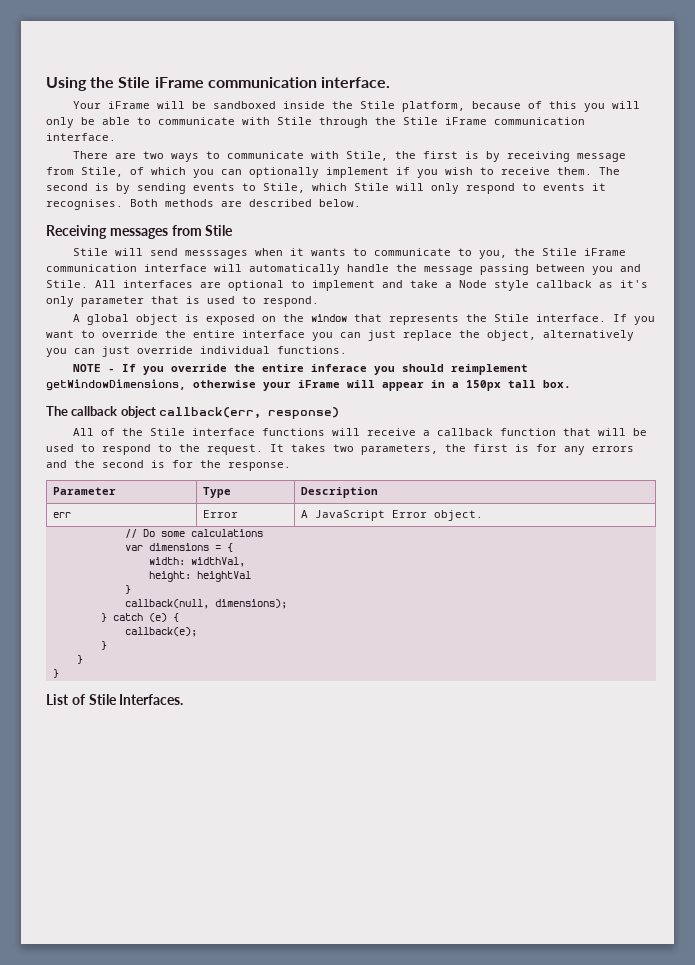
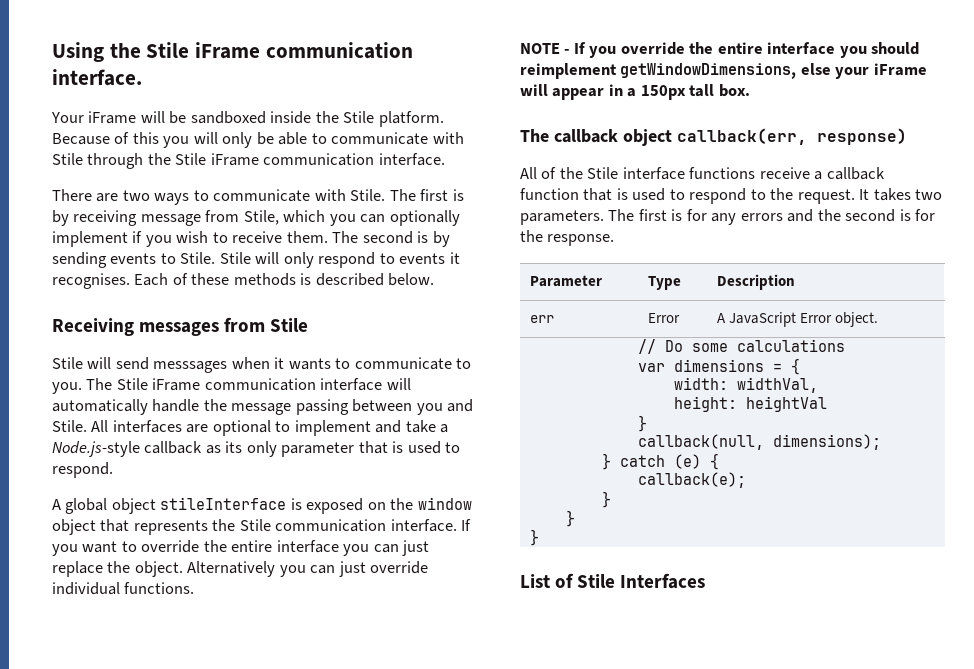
- Your iFrame will be sandboxed inside the Stile platform, because of this you will only be able to communicate with Stile through the Stile iFrame communication interface.
+ Your iFrame will be sandboxed inside the Stile platform. Because of this you will only be able to communicate with Stile through the Stile iFrame communication interface.
- There are two ways to communicate with Stile, the first is by receiving message from Stile, of which you can optionally implement if you wish to receive them.
+ There are two ways to communicate with Stile. The first is by receiving message from Stile, which you can optionally implement if you wish to receive them.
- The second is by sending events to Stile, which Stile will only respond to events it recognises.
+ The second is by sending events to Stile. Stile will only respond to events it recognises.
- Both methods are described below.
+ Each of these methods is described below.
- Stile will send messsages when it wants to communicate to you, the Stile iFrame communication interface will automatically handle the message passing between you and Stile.
+ Stile will send messsages when it wants to communicate to you. The Stile iFrame communication interface will automatically handle the message passing between you and Stile.
- All interfaces are optional to implement and take a Node style callback as it's only parameter that is used to respond.
+ All interfaces are optional to implement and take a Node.js-style callback as its only parameter that is used to respond.
- A global object is exposed on the window that represents the Stile interface.
+ A global object stileInterface is exposed on the window object that represents the Stile communication interface.
- If you want to override the entire interface you can just replace the object, alternatively you can just override individual functions.
+ If you want to override the entire interface you can just replace the object. Alternatively you can just override individual functions.
- NOTE - If you override the entire inferace you should reimplement getWindowDimensions, otherwise your iFrame will appear in a 150px tall box.
+ NOTE - If you override the entire interface you should reimplement getWindowDimensions, else your iFrame will appear in a 150px tall box.
- All of the Stile interface functions will receive a callback function that will be used to respond to the request.
+ All of the Stile interface functions receive a callback function that is used to respond to the request.
- It takes two parameters, the first is for any errors and the second is for the response.
+ It takes two parameters. The first is for any errors and the second is for the response.
- List of Stile Interfaces.
+ List of Stile Interfaces

